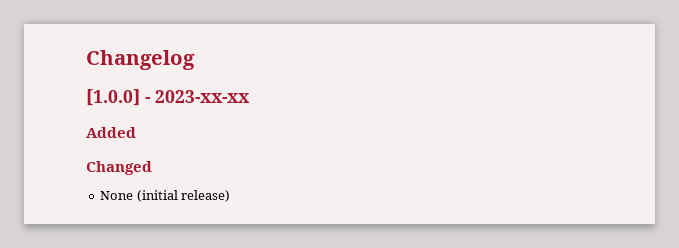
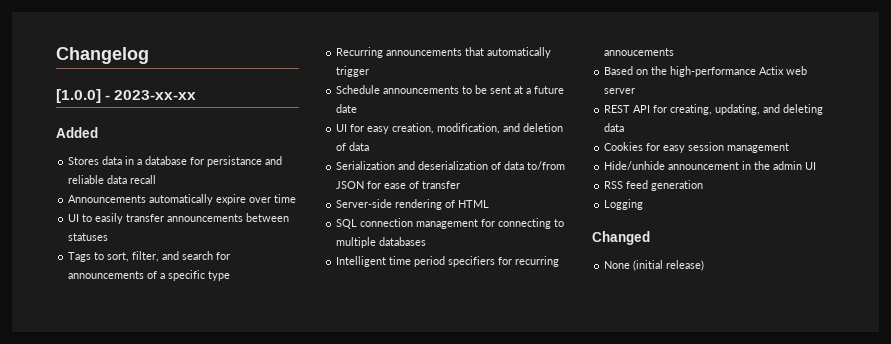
+ Stores data in a database for persistance and reliable data recall
+ Announcements automatically expire over time
+ UI to easily transfer announcements between statuses
+ Tags to sort, filter, and search for announcements of a specific type
+ Recurring announcements that automatically trigger
+ Schedule announcements to be sent at a future date
+ UI for easy creation, modification, and deletion of data
+ Serialization and deserialization of data to/from JSON for ease of transfer
+ Server-side rendering of HTML
+ SQL connection management for connecting to multiple databases
+ Intelligent time period specifiers for recurring annoucements
+ Based on the high-performance Actix web server
+ REST API for creating, updating, and deleting data
+ Cookies for easy session management
+ Hide/unhide announcement in the admin UI
+ RSS feed generation
+ Logging

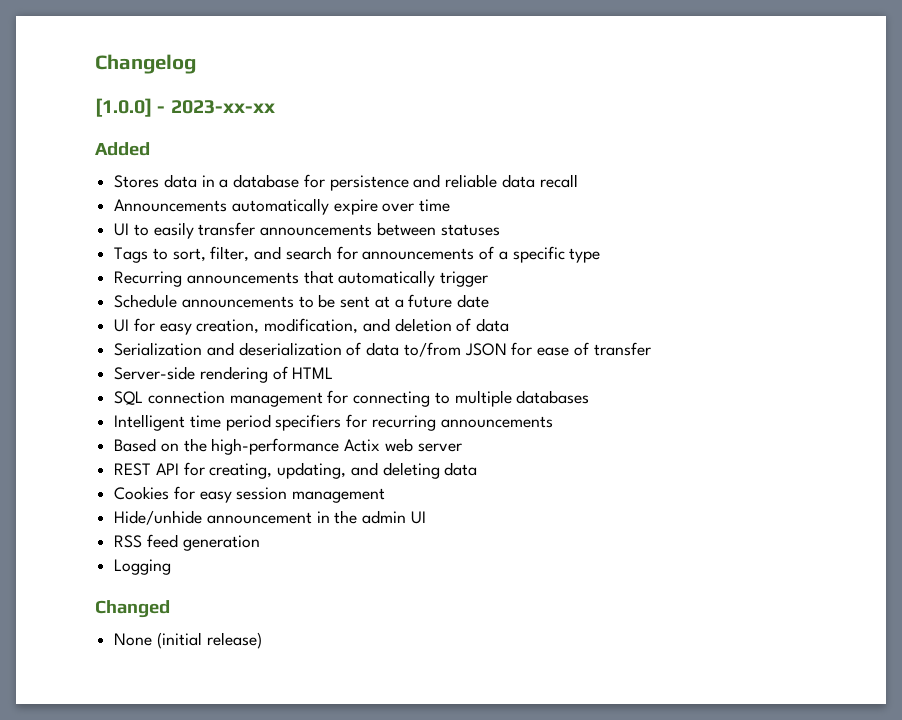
- Stores data in a database for persistance and reliable data recall
+ Stores data in a database for persistence and reliable data recall
- Intelligent time period specifiers for recurring annoucements
+ Intelligent time period specifiers for recurring announcements

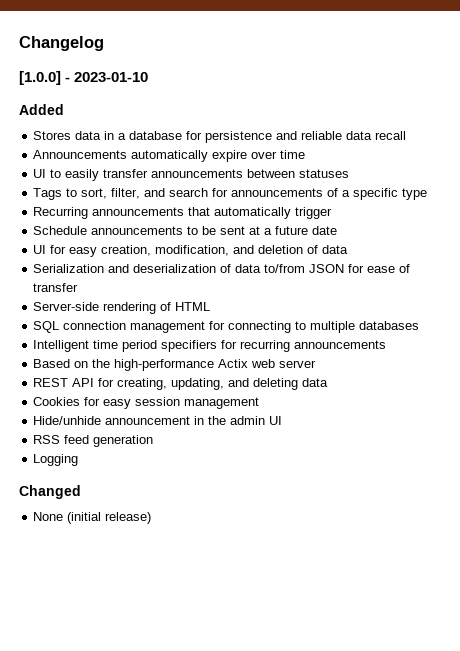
- [1.0.0] - 2023-xx-xx
+ [1.0.0] - 2023-01-10

